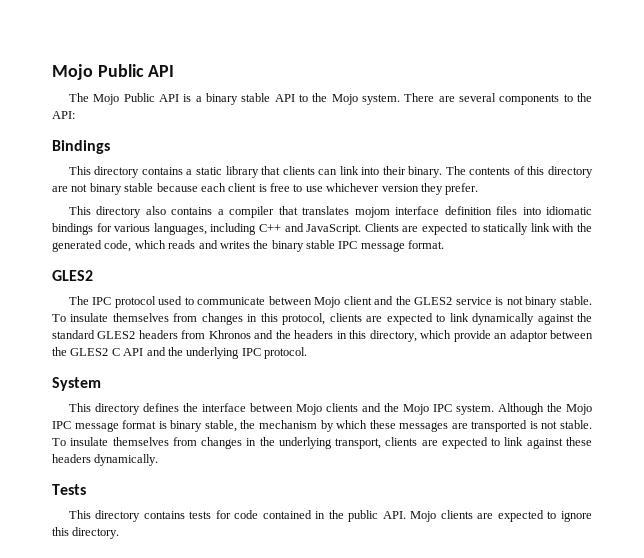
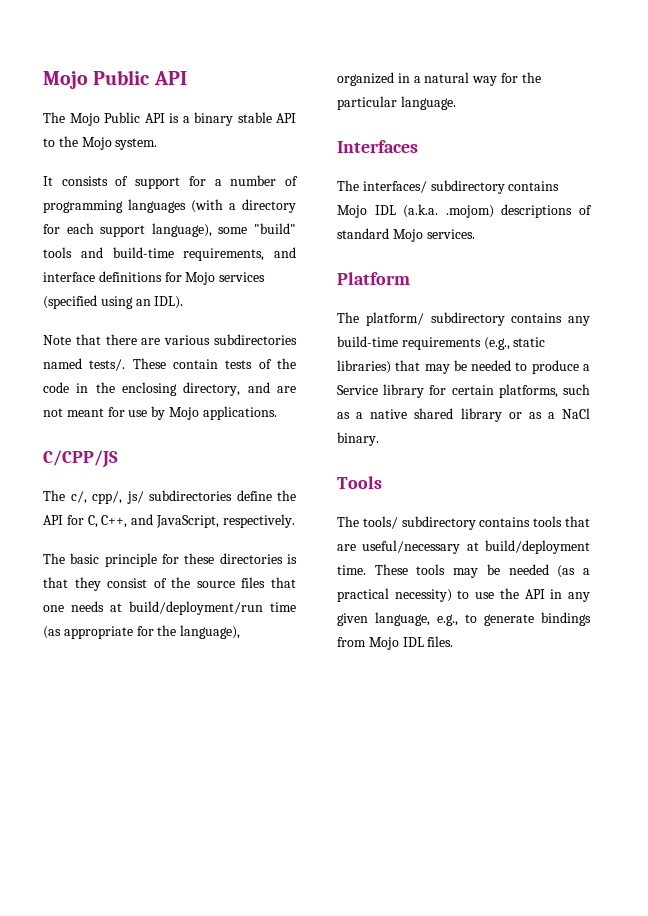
- The Mojo Public API is a binary stable API to the Mojo system. There are several components to the API:
- Bindings
- This directory contains a static library that clients can link into their binary. The contents of this directory are not binary stable because each client is free to use whichever version they prefer.
- This directory also contains a compiler that translates mojom interface definition files into idiomatic bindings for various languages, including C++ and JavaScript. Clients are expected to statically link with the generated code, which reads and writes the binary stable IPC message format.
- GLES2
- The IPC protocol used to communicate between Mojo client and the GLES2 service is not binary stable. To insulate themselves from changes in this protocol, clients are expected to link dynamically against the standard GLES2 headers from Khronos and the headers in this directory, which provide an adaptor between the GLES2 C API and the underlying IPC protocol.
- System
- This directory defines the interface between Mojo clients and the Mojo IPC system. Although the Mojo IPC message format is binary stable, the mechanism by which these messages are transported is not stable. To insulate themselves from changes in the underlying transport, clients are expected to link against these headers dynamically.
- Tests
- This directory contains tests for code contained in the public API. Mojo clients are expected to ignore this directory.
+ The Mojo Public API is a binary stable API to the Mojo system.
+ It consists of support for a number of programming languages (with a directory for each support language), some "build" tools and build-time requirements, and interface definitions for Mojo services (specified using an IDL).
+ Note that there are various subdirectories named tests/. These contain tests of the code in the enclosing directory, and are not meant for use by Mojo applications.
+ C/CPP/JS
+ The c/, cpp/, js/ subdirectories define the API for C, C++, and JavaScript, respectively.
+ The basic principle for these directories is that they consist of the source files that one needs at build/deployment/run time (as appropriate for the language), organized in a natural way for the particular language.
+ Interfaces
+ The interfaces/ subdirectory contains Mojo IDL (a.k.a. .mojom) descriptions of standard Mojo services.
+ Platform
+ The platform/ subdirectory contains any build-time requirements (e.g., static libraries) that may be needed to produce a Service library for certain platforms, such as a native shared library or as a NaCl binary.
+ Tools
+ The tools/ subdirectory contains tools that are useful/necessary at build/deployment time. These tools may be needed (as a practical necessity) to use the API in any given language, e.g., to generate bindings from Mojo IDL files.

